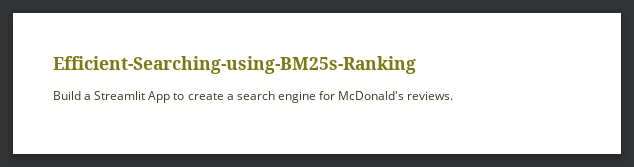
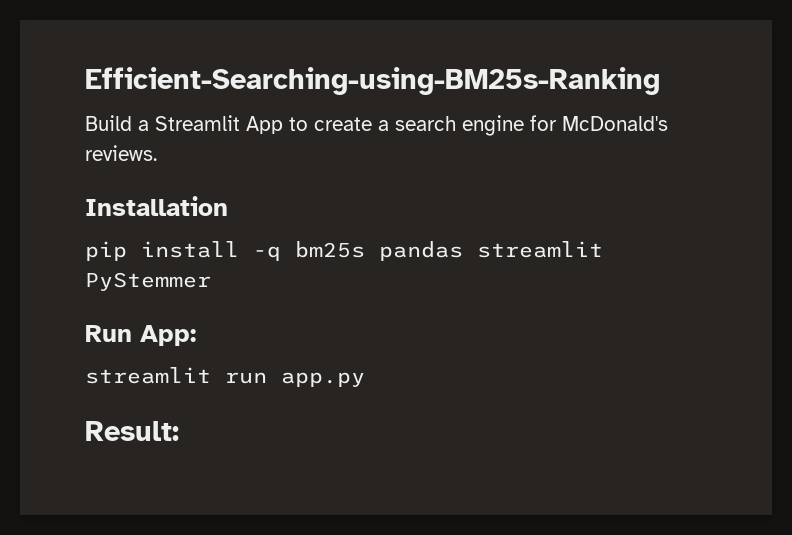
+ Installation
+ pip install -q bm25s pandas streamlit PyStemmer
+ Run App:
+ streamlit run app.py
+ Result:

